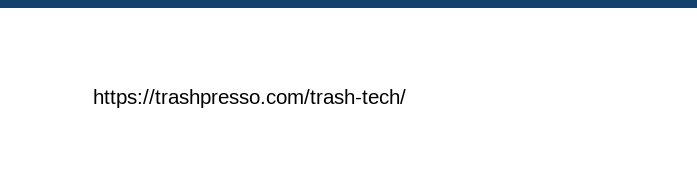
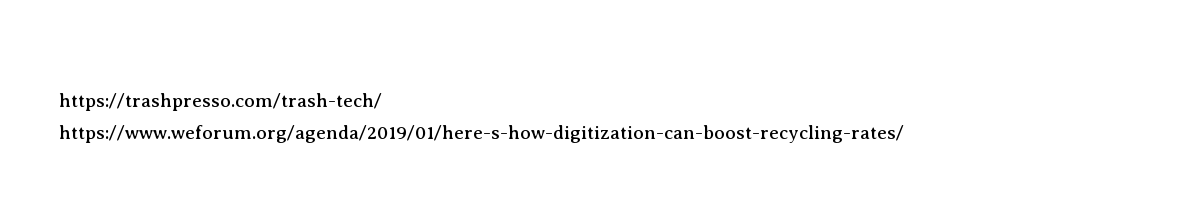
+ https://www.weforum.org/agenda/2019/01/here-s-how-digitization-can-boost-recycling-rates/

